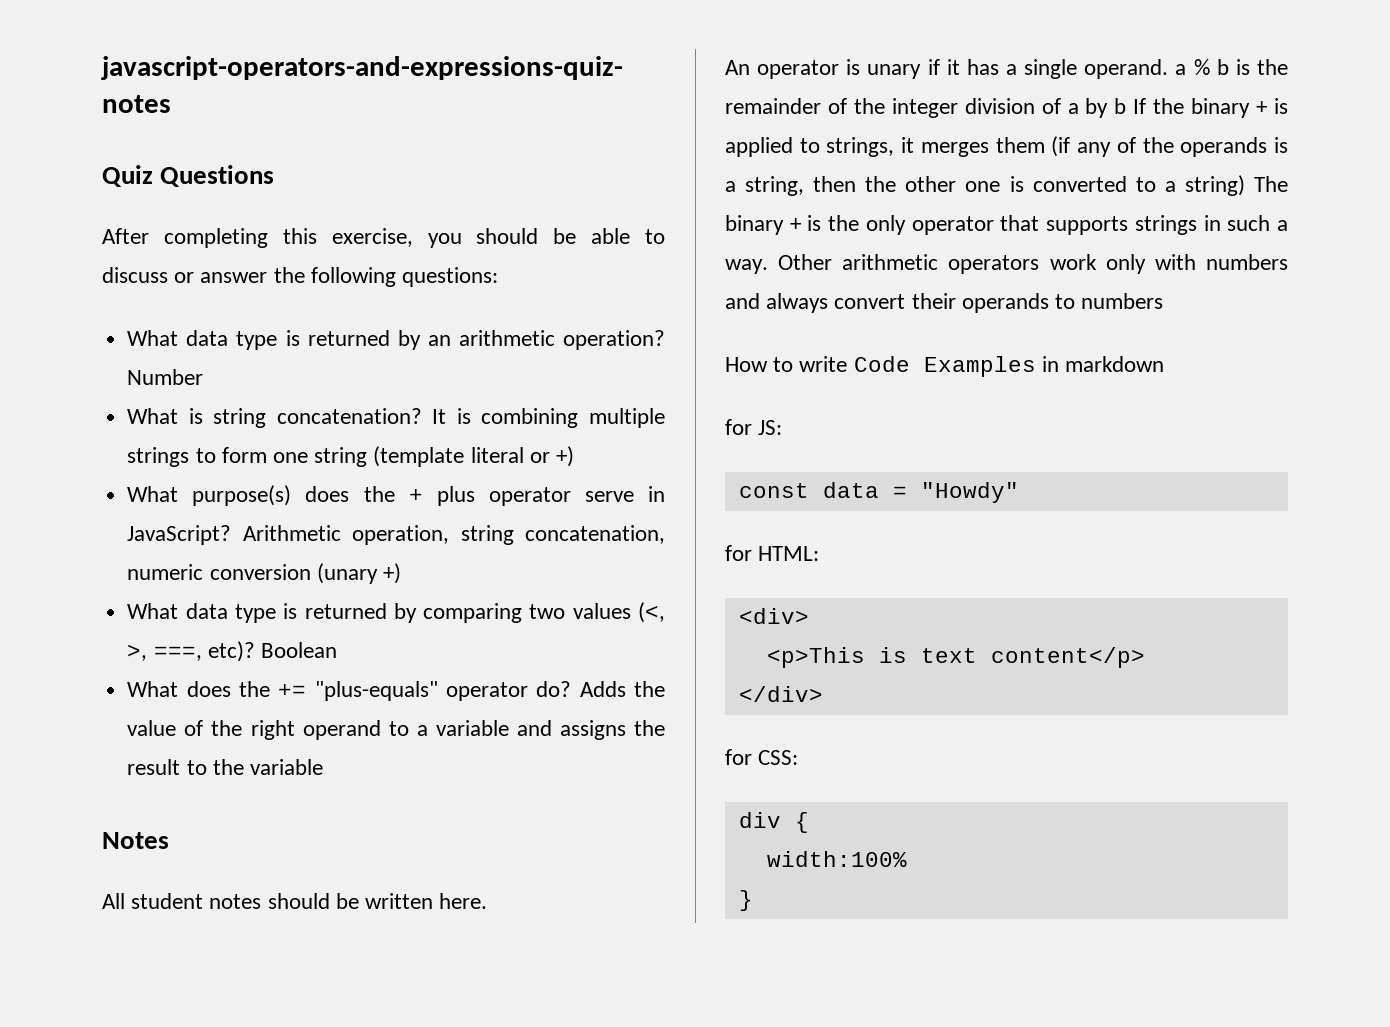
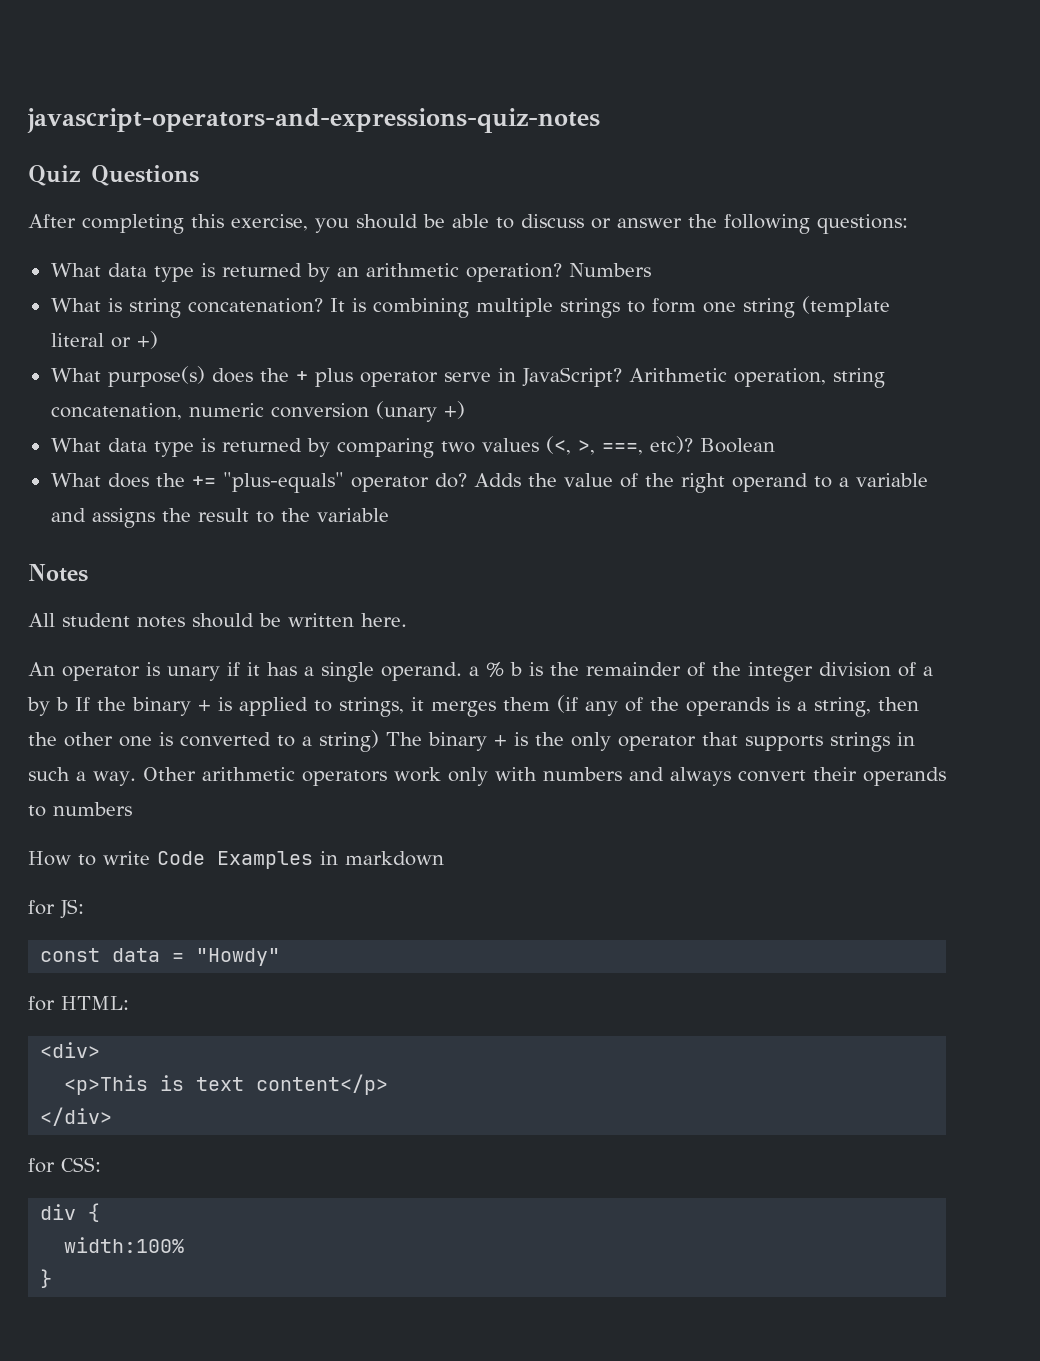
- Number
+ Numbers

